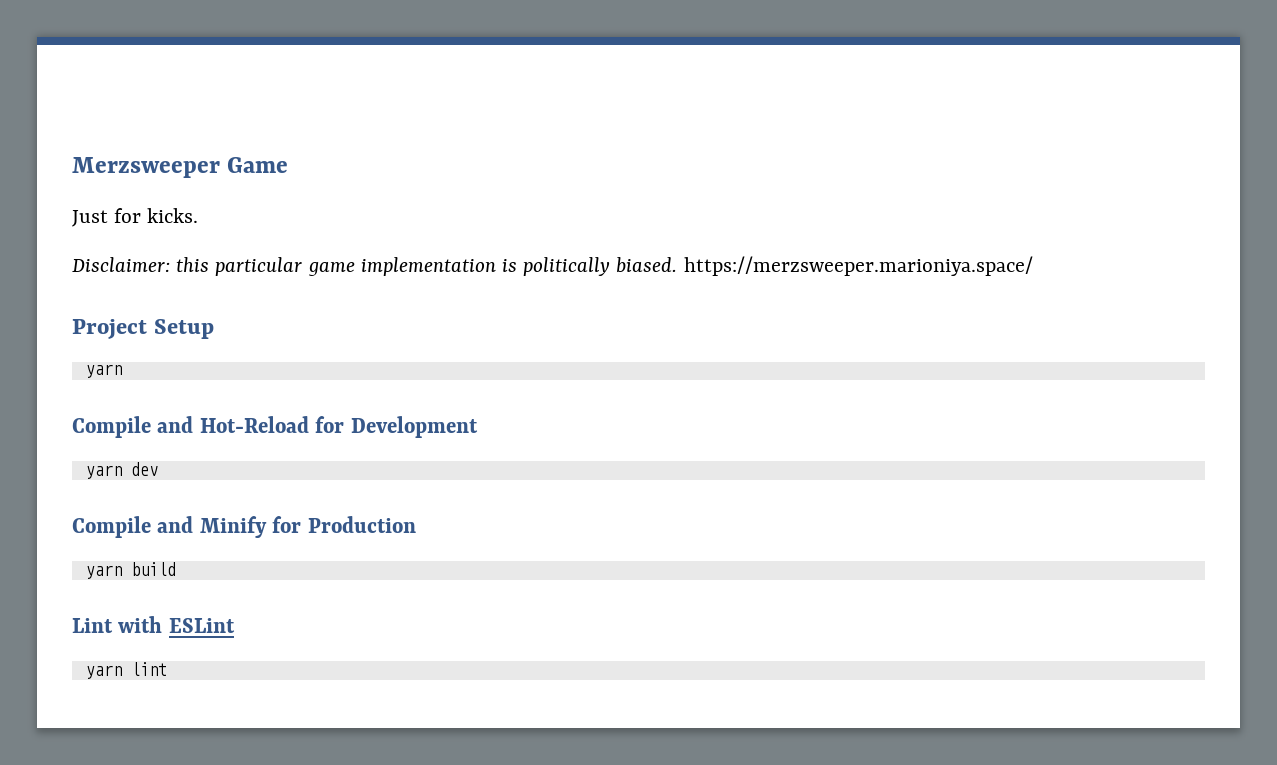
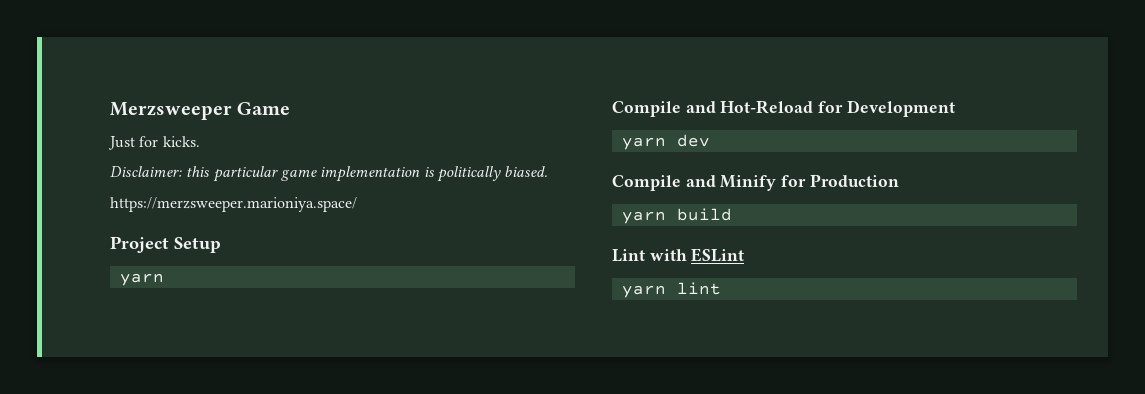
- Disclaimer: this particular game implementation is politically biased. https://merzsweeper.marioniya.space/
+ Disclaimer: this particular game implementation is politically biased.
+ https://merzsweeper.marioniya.space/

